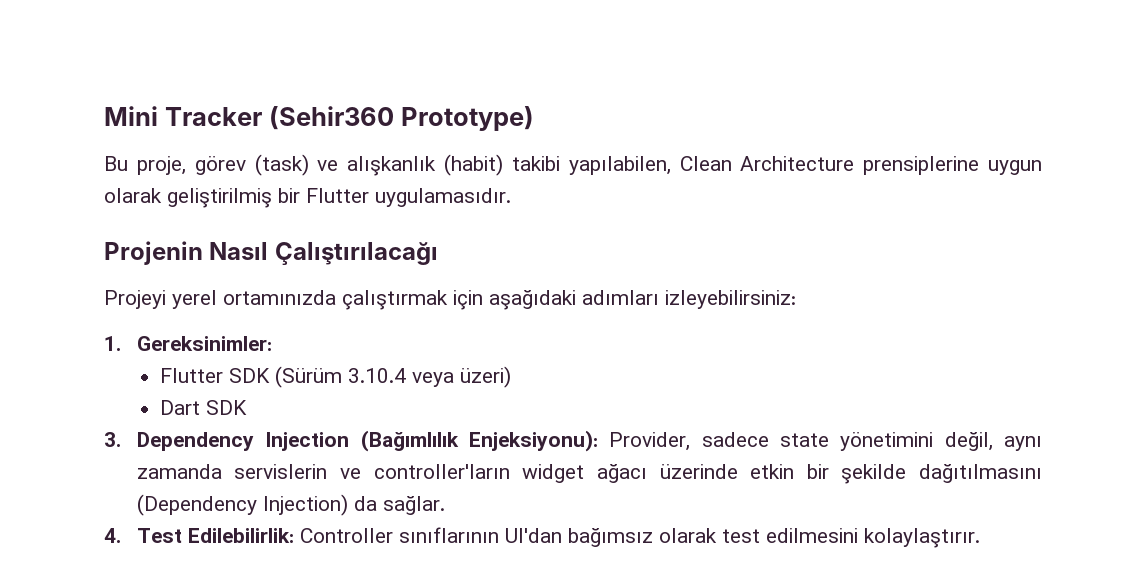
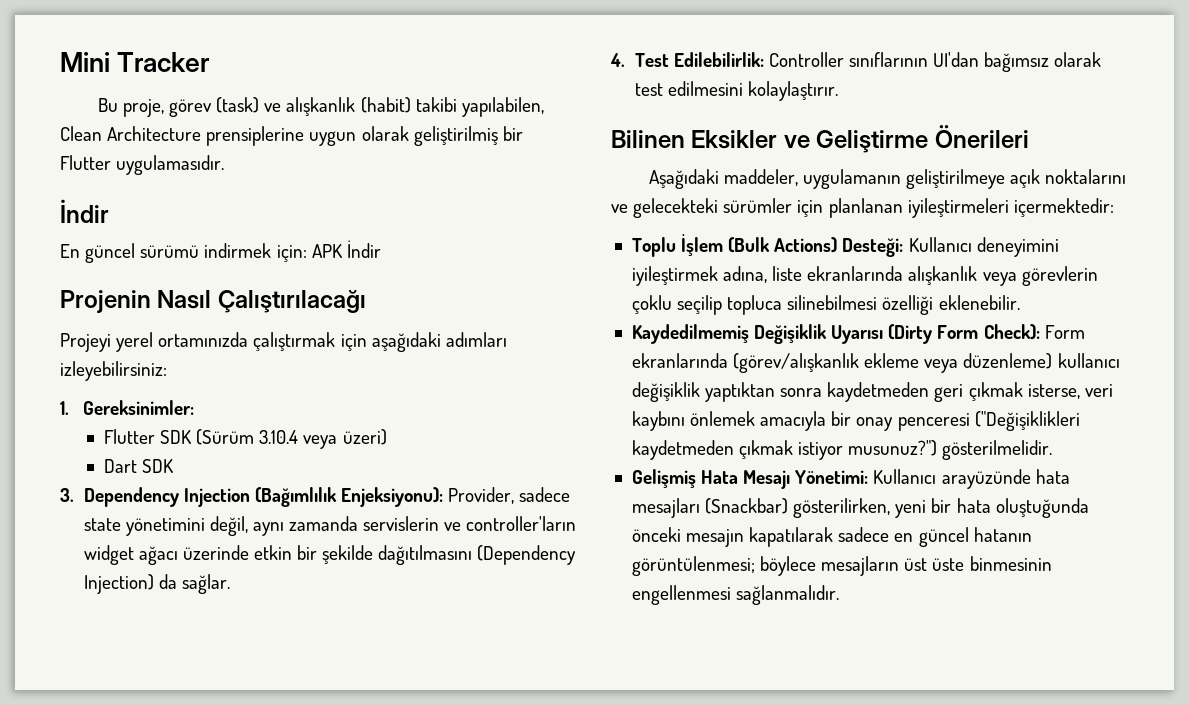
- Mini Tracker (Sehir360 Prototype)
+ Mini Tracker
  Bu proje, görev (task) ve alışkanlık (habit) takibi yapılabilen, Clean Architecture prensiplerine uygun olarak geliştirilmiş bir Flutter uygulamasıdır.
+ İndir
+ En güncel sürümü indirmek için: APK İndir
+ Bilinen Eksikler ve Geliştirme Önerileri
+ Aşağıdaki maddeler, uygulamanın geliştirilmeye açık noktalarını ve gelecekteki sürümler için planlanan iyileştirmeleri içermektedir:
+ Toplu İşlem (Bulk Actions) Desteği: Kullanıcı deneyimini iyileştirmek adına, liste ekranlarında alışkanlık veya görevlerin çoklu seçilip topluca silinebilmesi özelliği eklenebilir.
+ Kaydedilmemiş Değişiklik Uyarısı (Dirty Form Check): Form ekranlarında (görev/alışkanlık ekleme veya düzenleme) kullanıcı değişiklik yaptıktan sonra kaydetmeden geri çıkmak isterse, veri kaybını önlemek amacıyla bir onay penceresi ("Değişiklikleri kaydetmeden çıkmak istiyor musunuz?") gösterilmelidir.
+ Gelişmiş Hata Mesajı Yönetimi: Kullanıcı arayüzünde hata mesajları (Snackbar) gösterilirken, yeni bir hata oluştuğunda önceki mesajın kapatılarak sadece en güncel hatanın görüntülenmesi; böylece mesajların üst üste binmesinin engellenmesi sağlanmalıdır.

